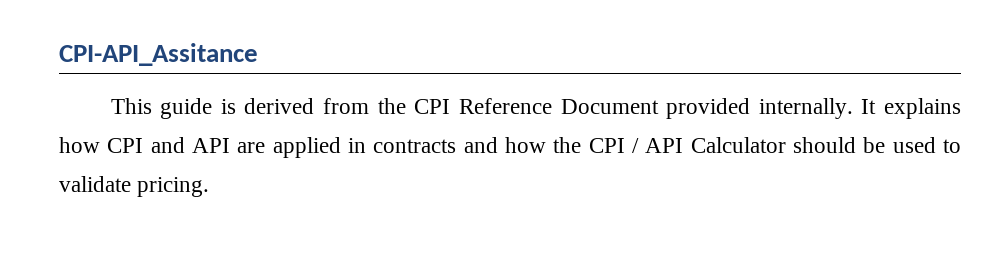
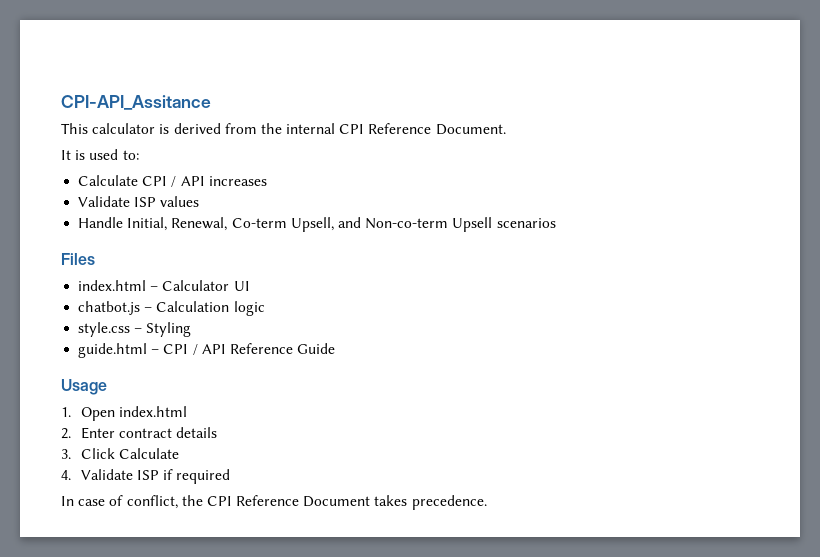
- This guide is derived from the CPI Reference Document provided internally. It explains how CPI and API are applied in contracts and how the CPI / API Calculator should be used to validate pricing.
+ This calculator is derived from the internal CPI Reference Document.
+ It is used to:
+ Calculate CPI / API increases
+ Validate ISP values
+ Handle Initial, Renewal, Co-term Upsell, and Non-co-term Upsell scenarios
+ Files
+ index.html – Calculator UI
+ chatbot.js – Calculation logic
+ style.css – Styling
+ guide.html – CPI / API Reference Guide
+ Usage
+ 1. Open index.html
+ 2. Enter contract details
+ 3. Click Calculate
+ 4. Validate ISP if required
+ In case of conflict, the CPI Reference Document takes precedence.

